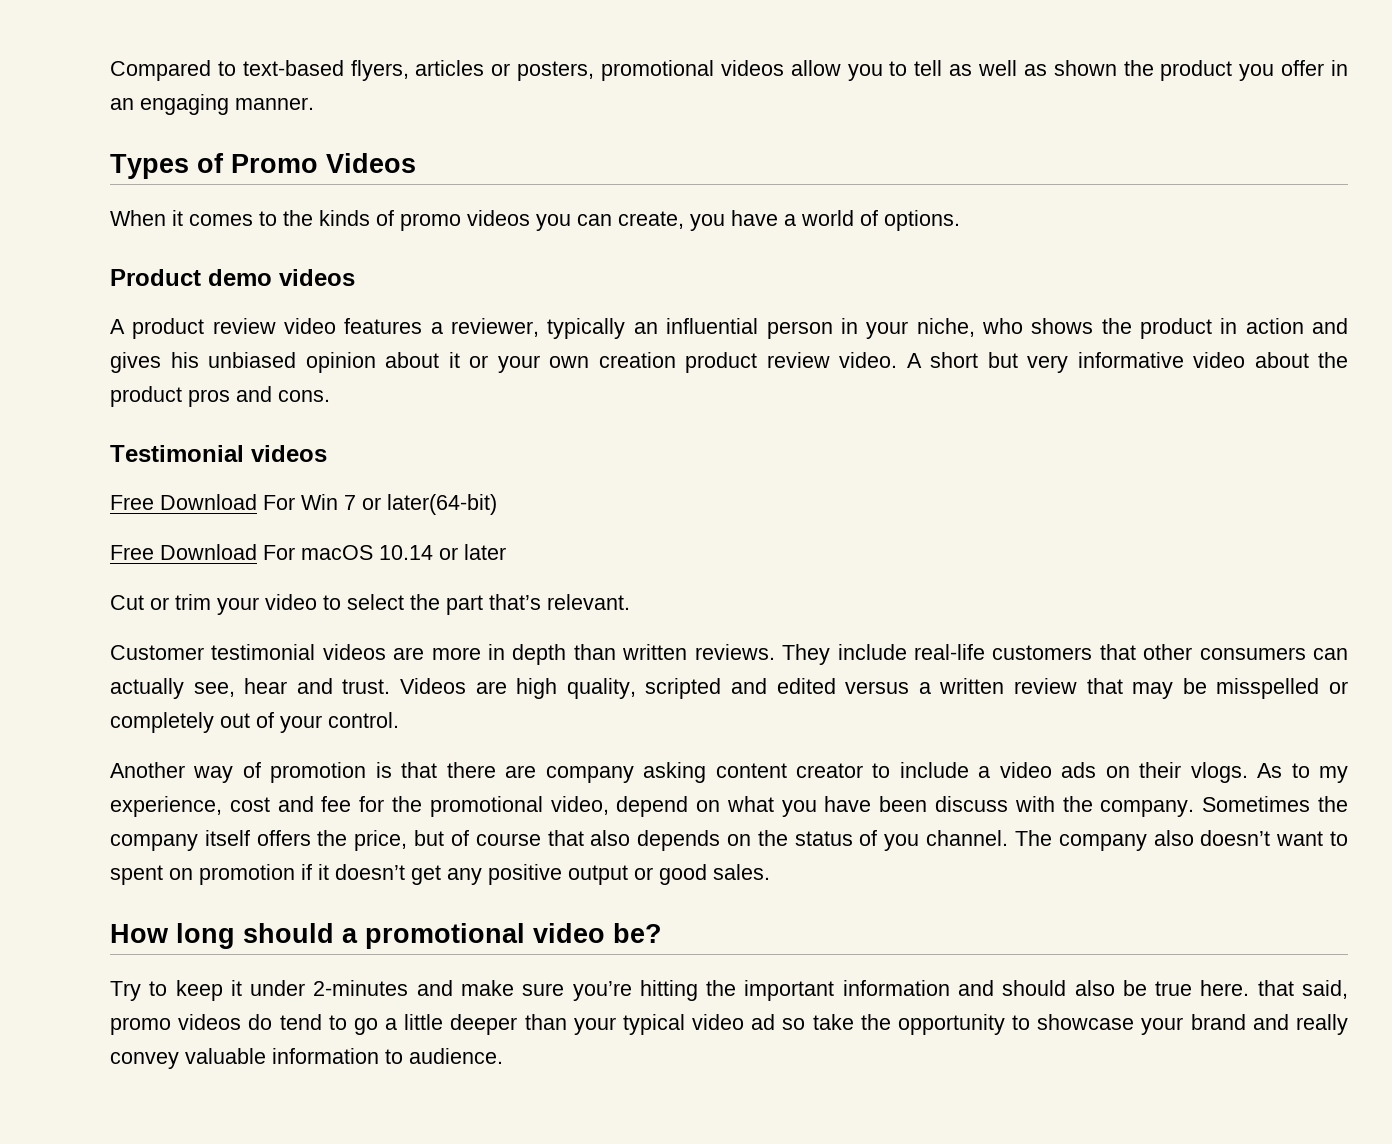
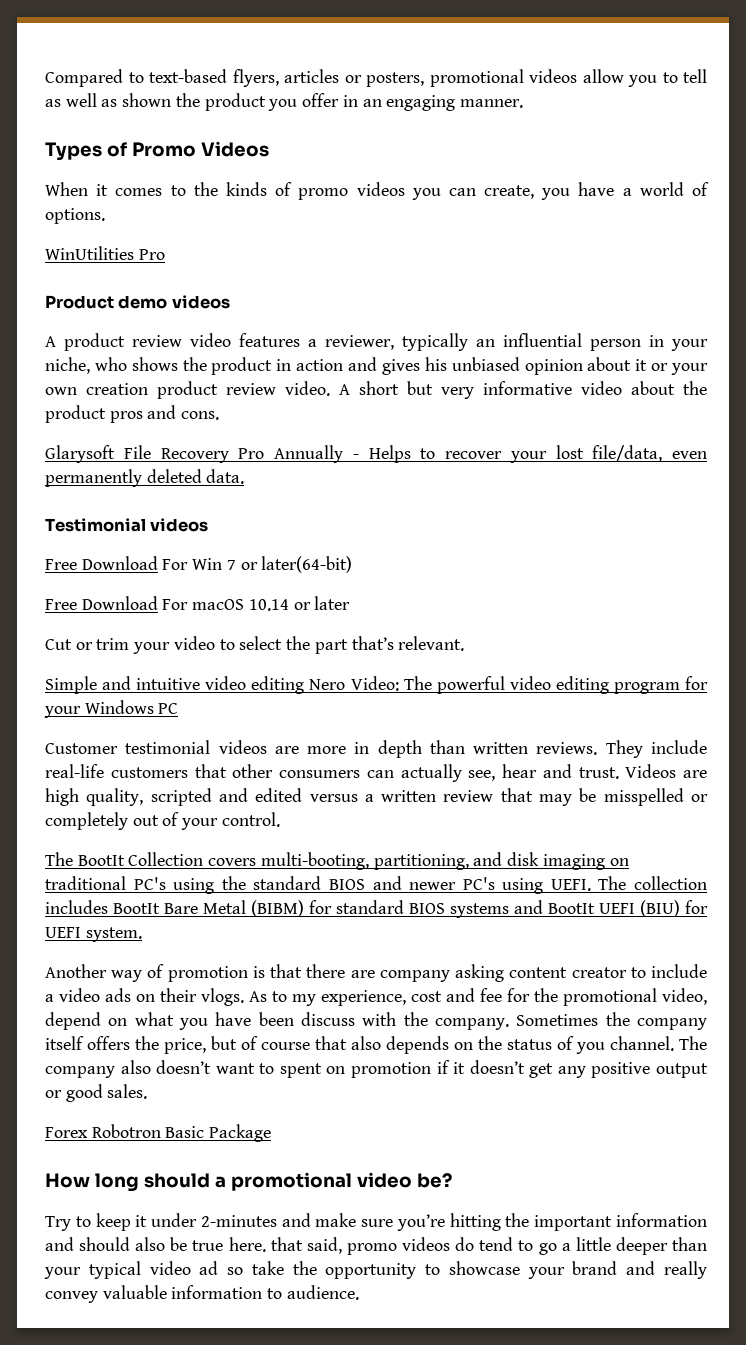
+ WinUtilities Pro
+ Glarysoft File Recovery Pro Annually - Helps to recover your lost file/data, even permanently deleted data.
+ Simple and intuitive video editing Nero Video: The powerful video editing program for your Windows PC
+ The BootIt Collection covers multi-booting, partitioning, and disk imaging on traditional PC's using the standard BIOS and newer PC's using UEFI. The collection includes BootIt Bare Metal (BIBM) for standard BIOS systems and BootIt UEFI (BIU) for UEFI system.
+ Forex Robotron Basic Package

